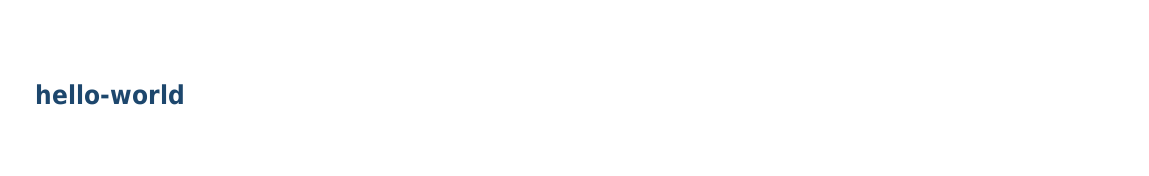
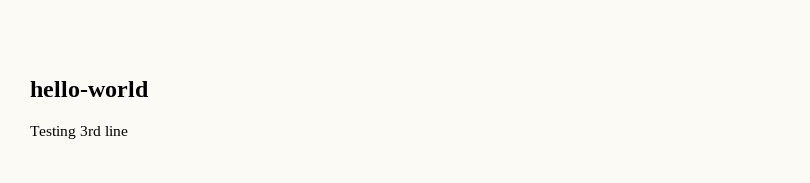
+ Testing 3rd line

